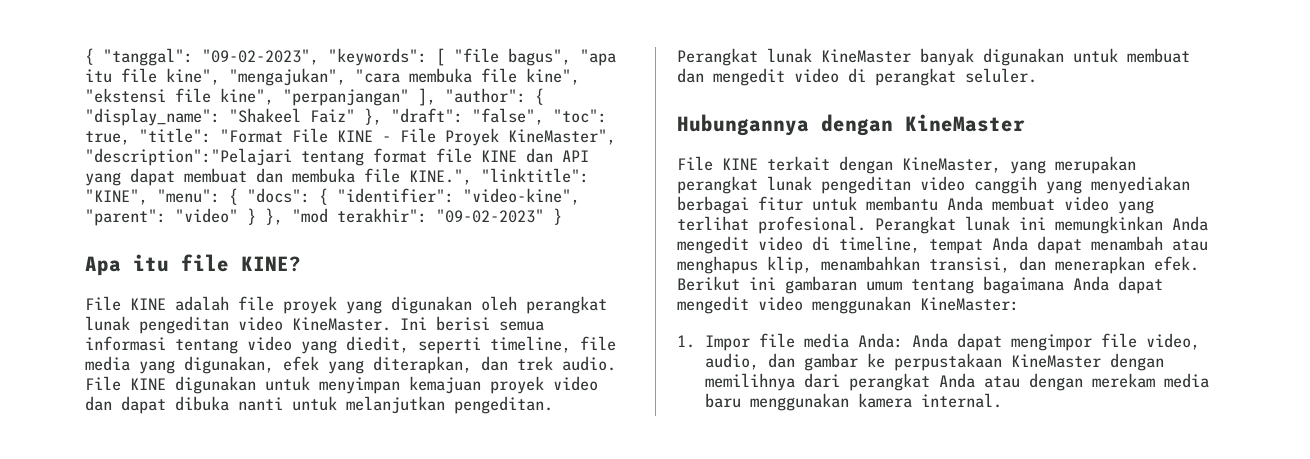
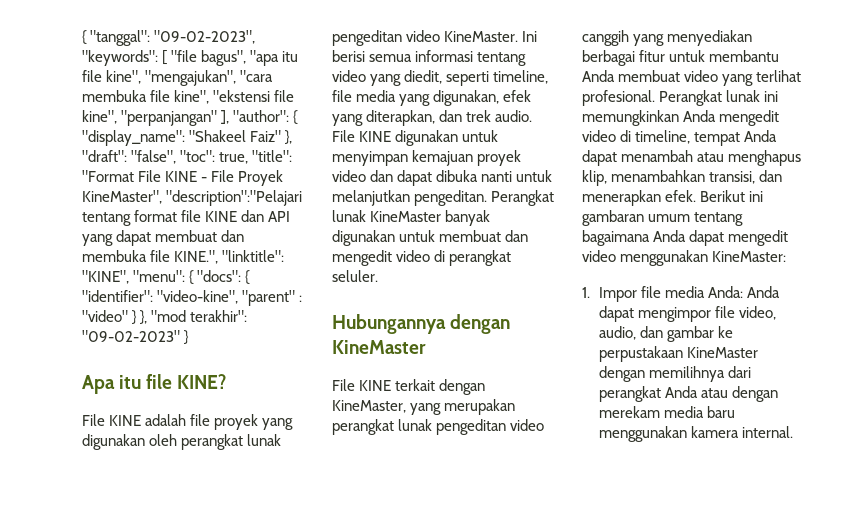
- "video-kine", "parent":
+ "video-kine", "parent" :

